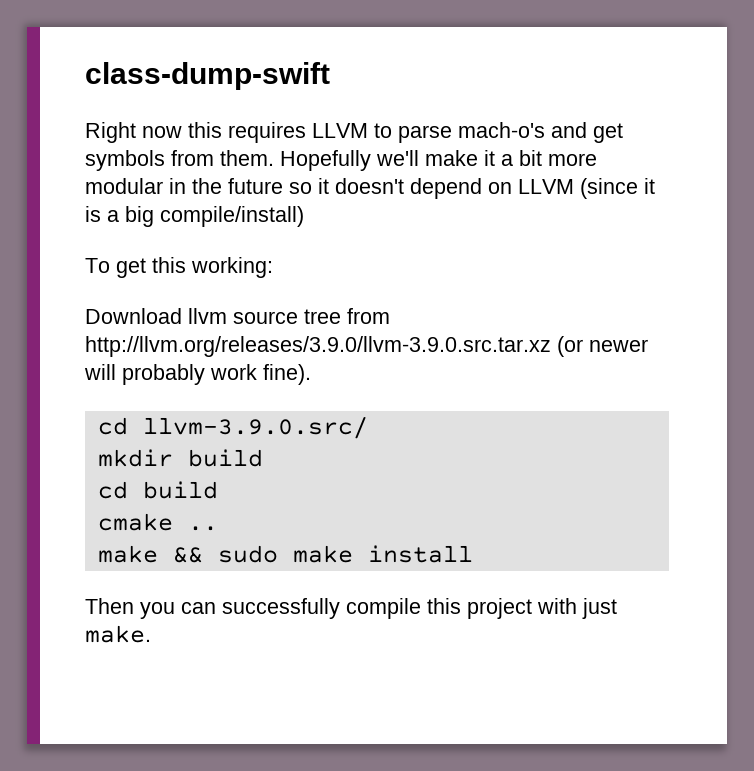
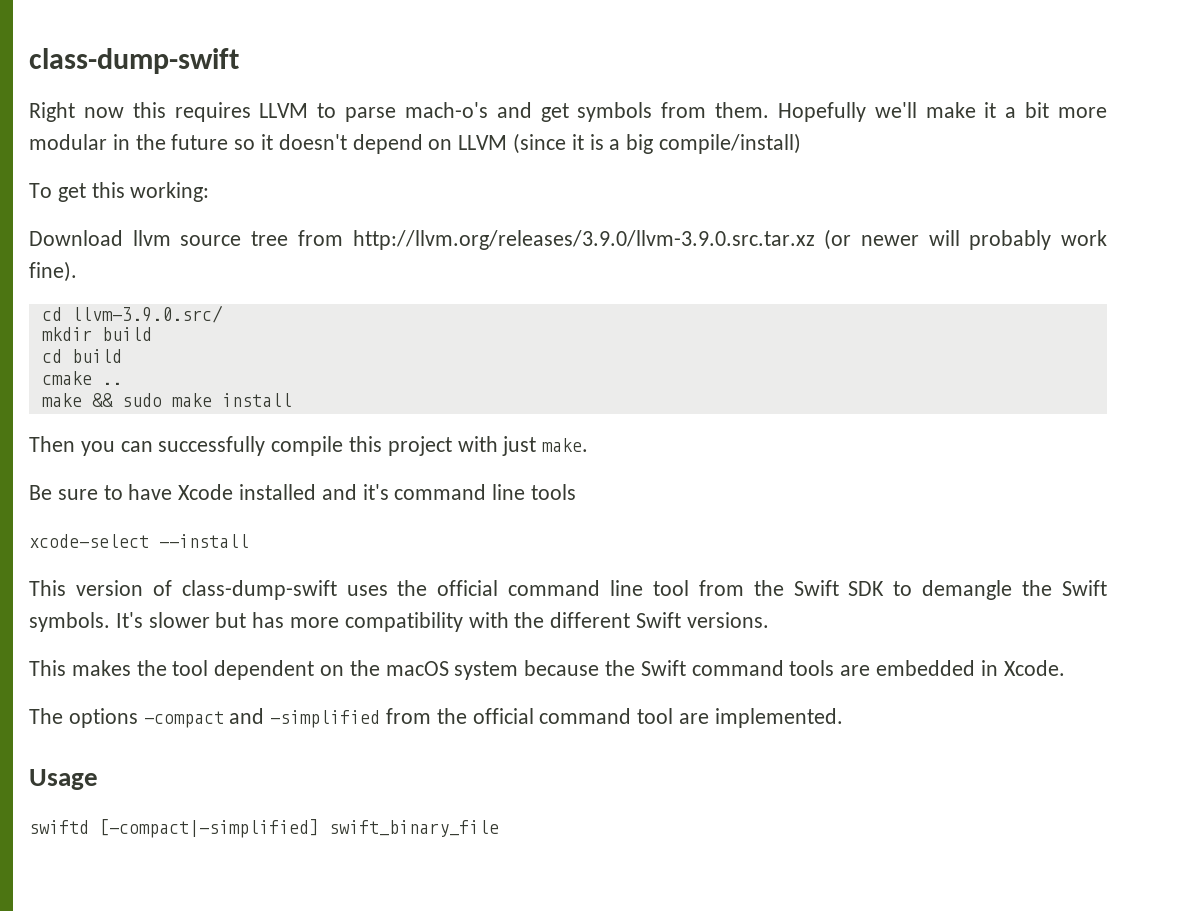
+ Be sure to have Xcode installed and it's command line tools
+ xcode-select --install
+ This version of class-dump-swift uses the official command line tool from the Swift SDK to demangle the Swift symbols. It's slower but has more compatibility with the different Swift versions.
+ This makes the tool dependent on the macOS system because the Swift command tools are embedded in Xcode.
+ The options -compact and -simplified from the official command tool are implemented.
+ Usage
+ swiftd [-compact|-simplified] swift_binary_file

